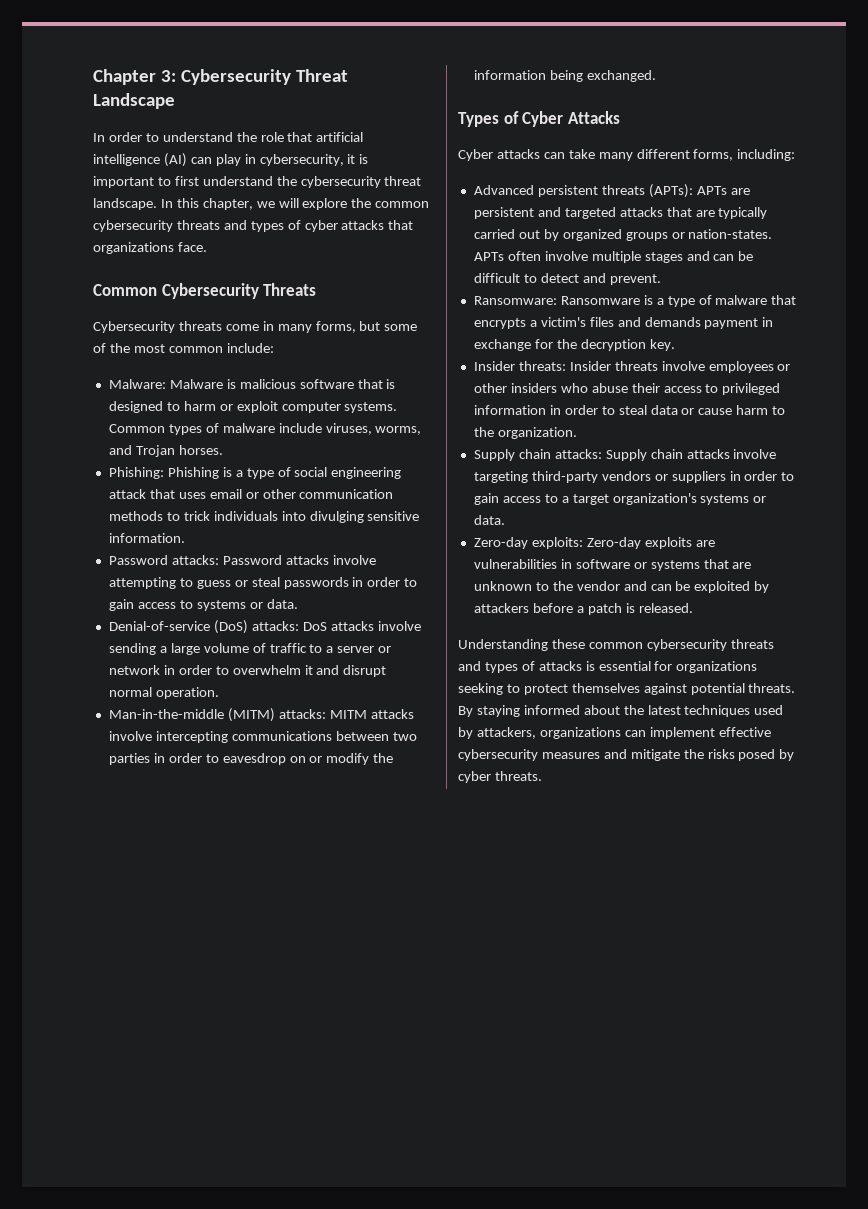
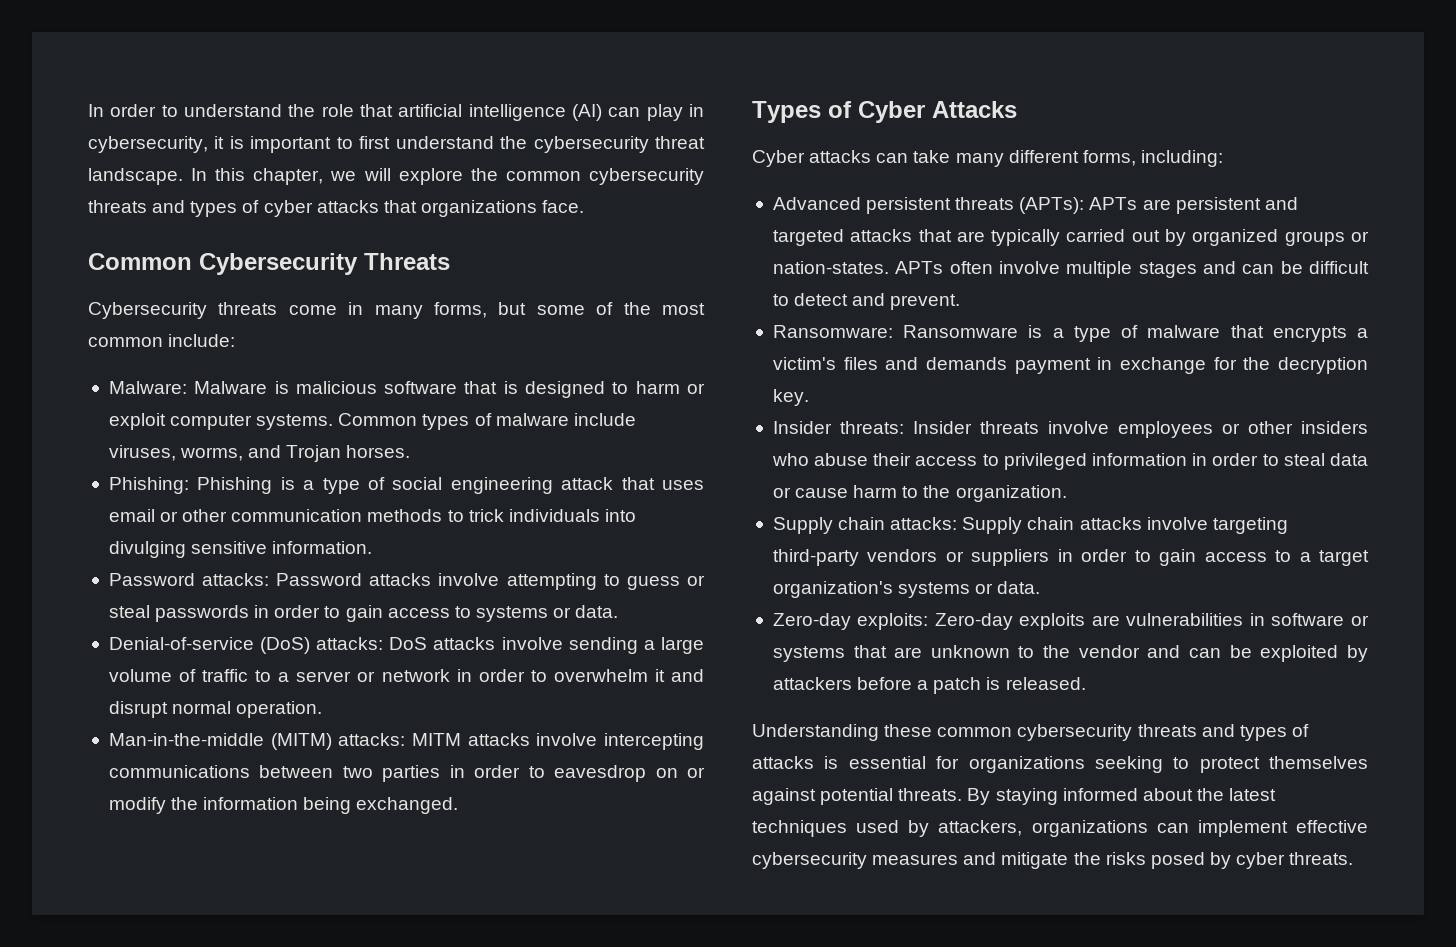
- Chapter 3: Cybersecurity Threat Landscape

